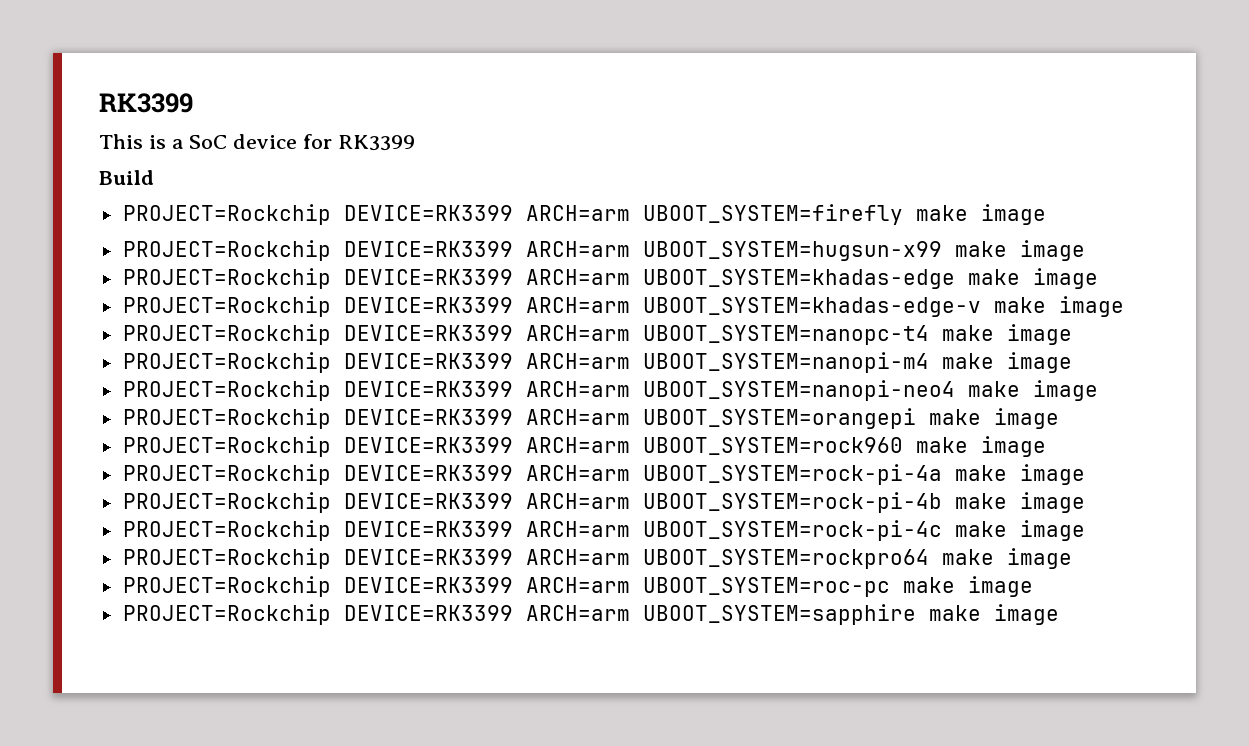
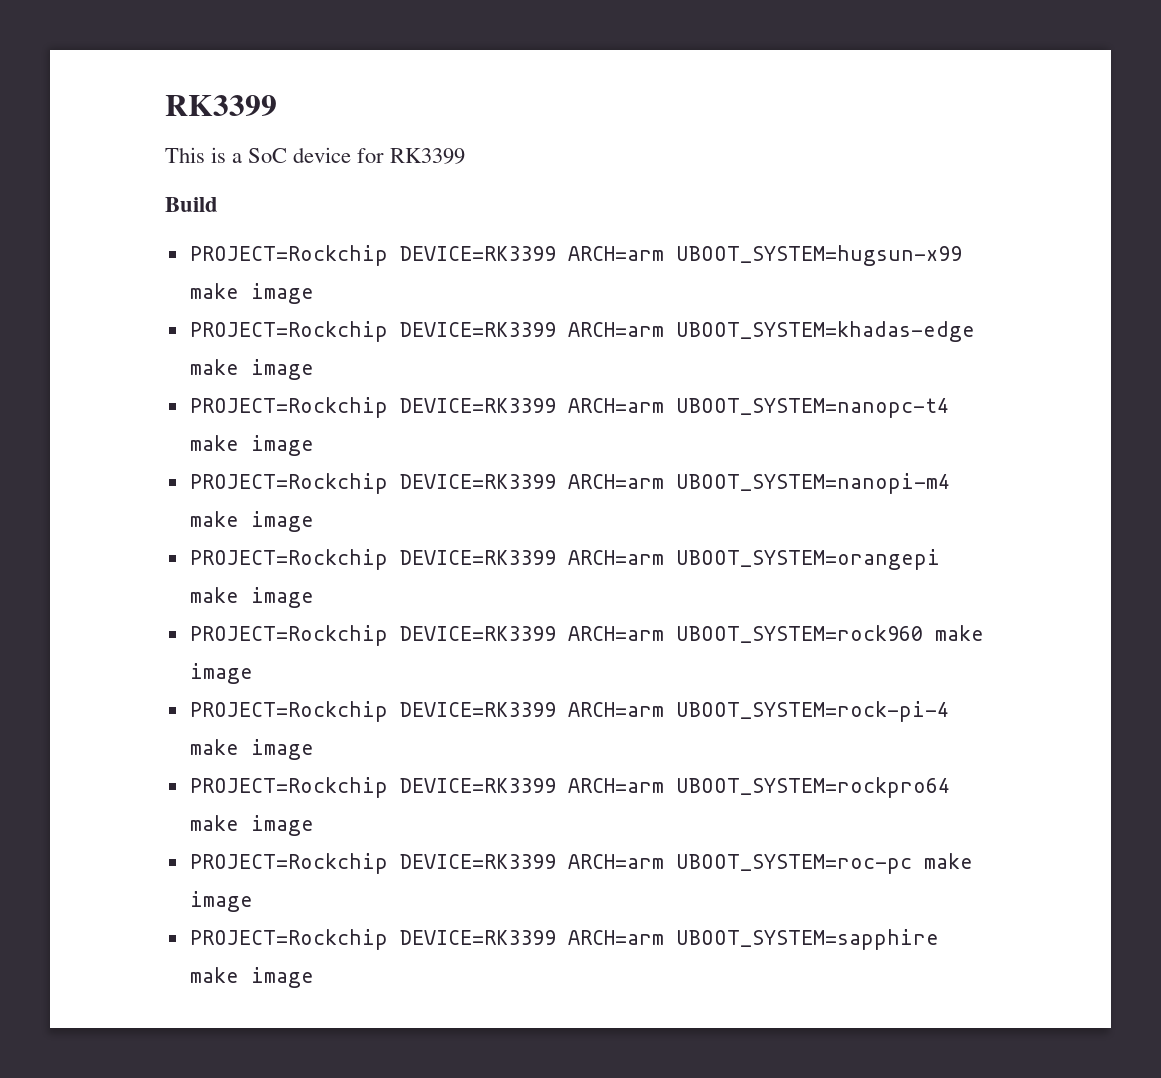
- PROJECT=Rockchip DEVICE=RK3399 ARCH=arm UBOOT_SYSTEM=firefly make image
- PROJECT=Rockchip DEVICE=RK3399 ARCH=arm UBOOT_SYSTEM=khadas-edge-v make image
- PROJECT=Rockchip DEVICE=RK3399 ARCH=arm UBOOT_SYSTEM=nanopi-neo4 make image
- PROJECT=Rockchip DEVICE=RK3399 ARCH=arm UBOOT_SYSTEM=rock-pi-4a make image
- PROJECT=Rockchip DEVICE=RK3399 ARCH=arm UBOOT_SYSTEM=rock-pi-4b make image
- PROJECT=Rockchip DEVICE=RK3399 ARCH=arm UBOOT_SYSTEM=rock-pi-4c make image
+ PROJECT=Rockchip DEVICE=RK3399 ARCH=arm UBOOT_SYSTEM=rock-pi-4 make image

